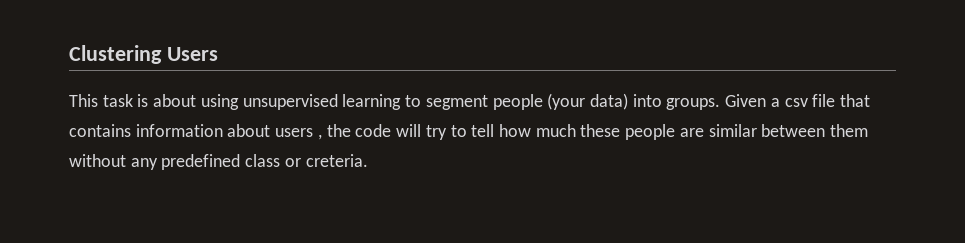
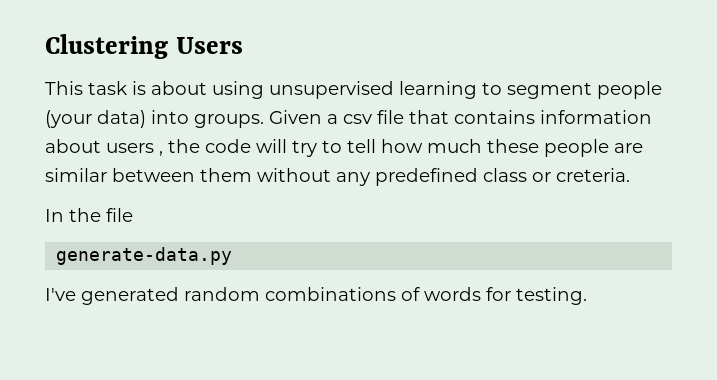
+ In the file
+ generate-data.py
+ I've generated random combinations of words for testing.

